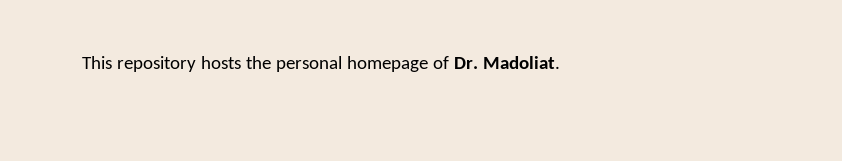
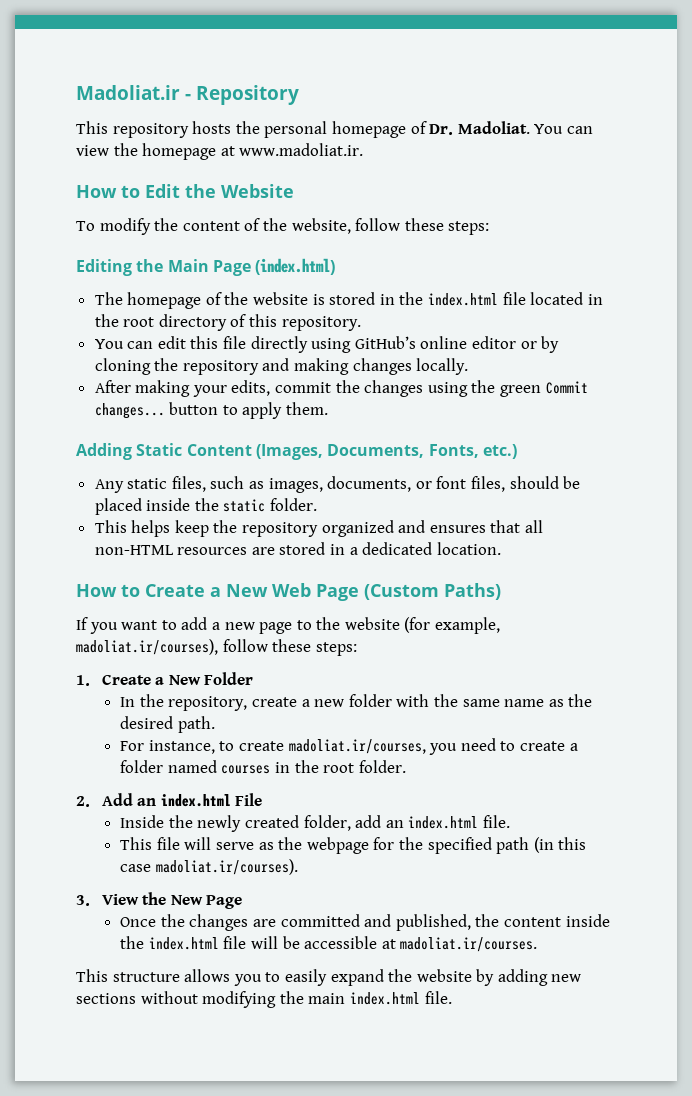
+ Madoliat.ir - Repository
+ You can view the homepage at www.madoliat.ir.
+ How to Edit the Website
+ To modify the content of the website, follow these steps:
+ Editing the Main Page (index.html)
+ The homepage of the website is stored in the index.html file located in the root directory of this repository.
+ You can edit this file directly using GitHub’s online editor or by cloning the repository and making changes locally.
+ After making your edits, commit the changes using the green Commit changes... button to apply them.
+ Adding Static Content (Images, Documents, Fonts, etc.)
+ Any static files, such as images, documents, or font files, should be placed inside the static folder.
+ This helps keep the repository organized and ensures that all non-HTML resources are stored in a dedicated location.
+ How to Create a New Web Page (Custom Paths)
+ If you want to add a new page to the website (for example, madoliat.ir/courses), follow these steps:
+ 1. Create a New Folder
+ In the repository, create a new folder with the same name as the desired path.
+ For instance, to create madoliat.ir/courses, you need to create a folder named courses in the root folder.
+ 2. Add an index.html File
+ Inside the newly created folder, add an index.html file.
+ This file will serve as the webpage for the specified path (in this case madoliat.ir/courses).
+ 3. View the New Page
+ Once the changes are committed and published, the content inside the index.html file will be accessible at madoliat.ir/courses.
+ This structure allows you to easily expand the website by adding new sections without modifying the main index.html file.

